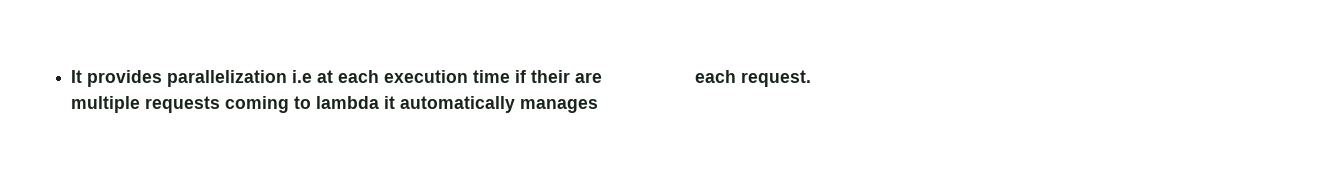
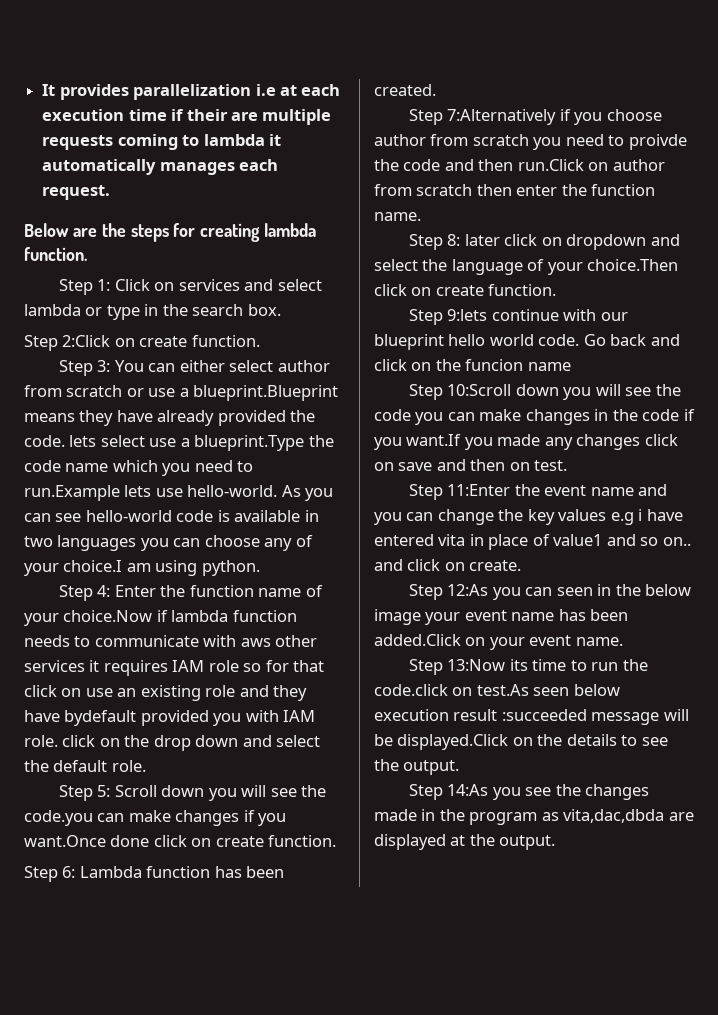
+ Below are the steps for creating lambda function.
+ Step 1: Click on services and select lambda or type in the search box.
+ Step 2:Click on create function.
+ Step 3: You can either select author from scratch or use a blueprint.Blueprint means they have already provided the code. lets select use a blueprint.Type the code name which you need to run.Example lets use hello-world. As you can see hello-world code is available in two languages you can choose any of your choice.I am using python.
+ Step 4: Enter the function name of your choice.Now if lambda function needs to communicate with aws other services it requires IAM role so for that click on use an existing role and they have bydefault provided you with IAM role. click on the drop down and select the default role.
+ Step 5: Scroll down you will see the code.you can make changes if you want.Once done click on create function.
+ Step 6: Lambda function has been created.
+ Step 7:Alternatively if you choose author from scratch you need to proivde the code and then run.Click on author from scratch then enter the function name.
+ Step 8: later click on dropdown and select the language of your choice.Then click on create function.
+ Step 9:lets continue with our blueprint hello world code. Go back and click on the funcion name
+ Step 10:Scroll down you will see the code you can make changes in the code if you want.If you made any changes click on save and then on test.
+ Step 11:Enter the event name and you can change the key values e.g i have entered vita in place of value1 and so on.. and click on create.
+ Step 12:As you can seen in the below image your event name has been added.Click on your event name.
+ Step 13:Now its time to run the code.click on test.As seen below execution result :succeeded message will be displayed.Click on the details to see the output.
+ Step 14:As you see the changes made in the program as vita,dac,dbda are displayed at the output.

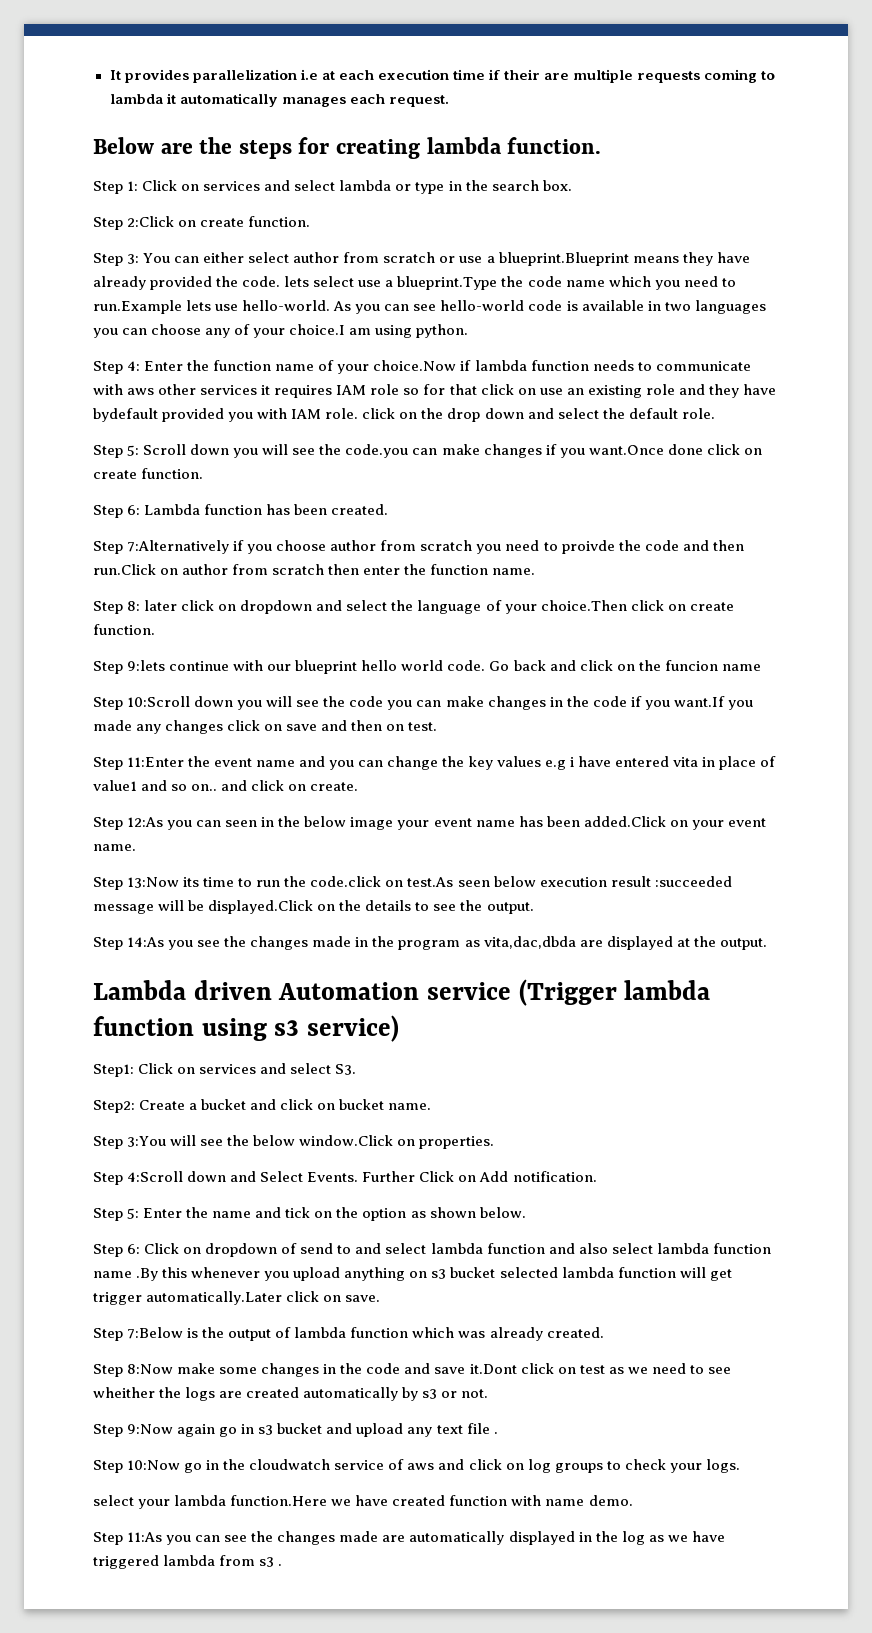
+ Lambda driven Automation service (Trigger lambda function using s3 service)
+ Step1: Click on services and select S3.
+ Step2: Create a bucket and click on bucket name.
+ Step 3:You will see the below window.Click on properties.
+ Step 4:Scroll down and Select Events. Further Click on Add notification.
+ Step 5: Enter the name and tick on the option as shown below.
+ Step 6: Click on dropdown of send to and select lambda function and also select lambda function name .By this whenever you upload anything on s3 bucket selected lambda function will get trigger automatically.Later click on save.
+ Step 7:Below is the output of lambda function which was already created.
+ Step 8:Now make some changes in the code and save it.Dont click on test as we need to see wheither the logs are created automatically by s3 or not.
+ Step 9:Now again go in s3 bucket and upload any text file .
+ Step 10:Now go in the cloudwatch service of aws and click on log groups to check your logs.
+ select your lambda function.Here we have created function with name demo.
+ Step 11:As you can see the changes made are automatically displayed in the log as we have triggered lambda from s3 .

